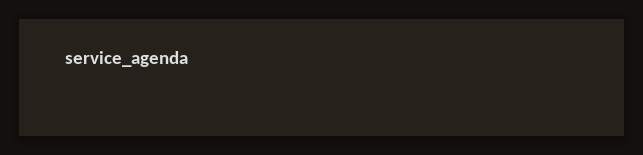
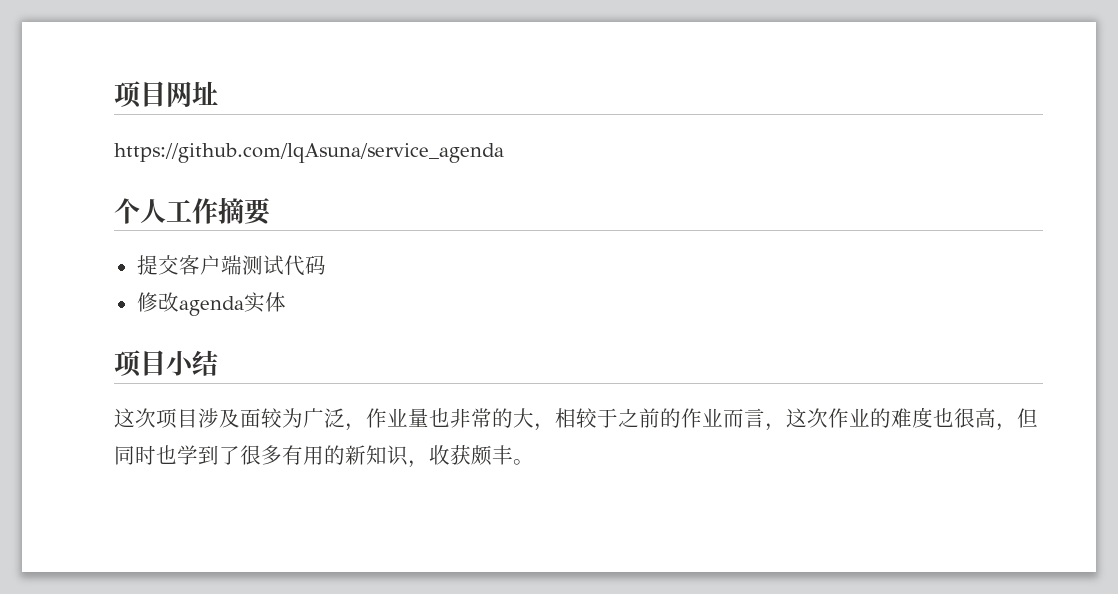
- service_agenda
+ 项目网址
+ https://github.com/lqAsuna/service_agenda
+ 个人工作摘要
+ 提交客户端测试代码
+ 修改agenda实体
+ 项目小结
+ 这次项目涉及面较为广泛，作业量也非常的大，相较于之前的作业而言，这次作业的难度也很高，但同时也学到了很多有用的新知识，收获颇丰。

